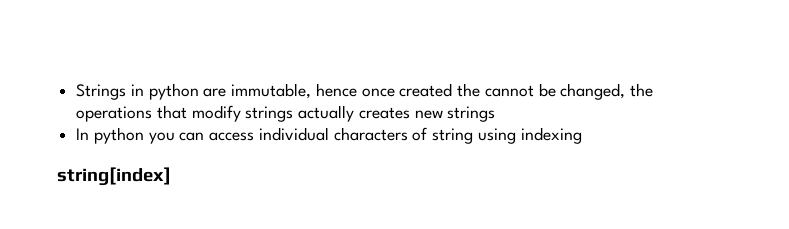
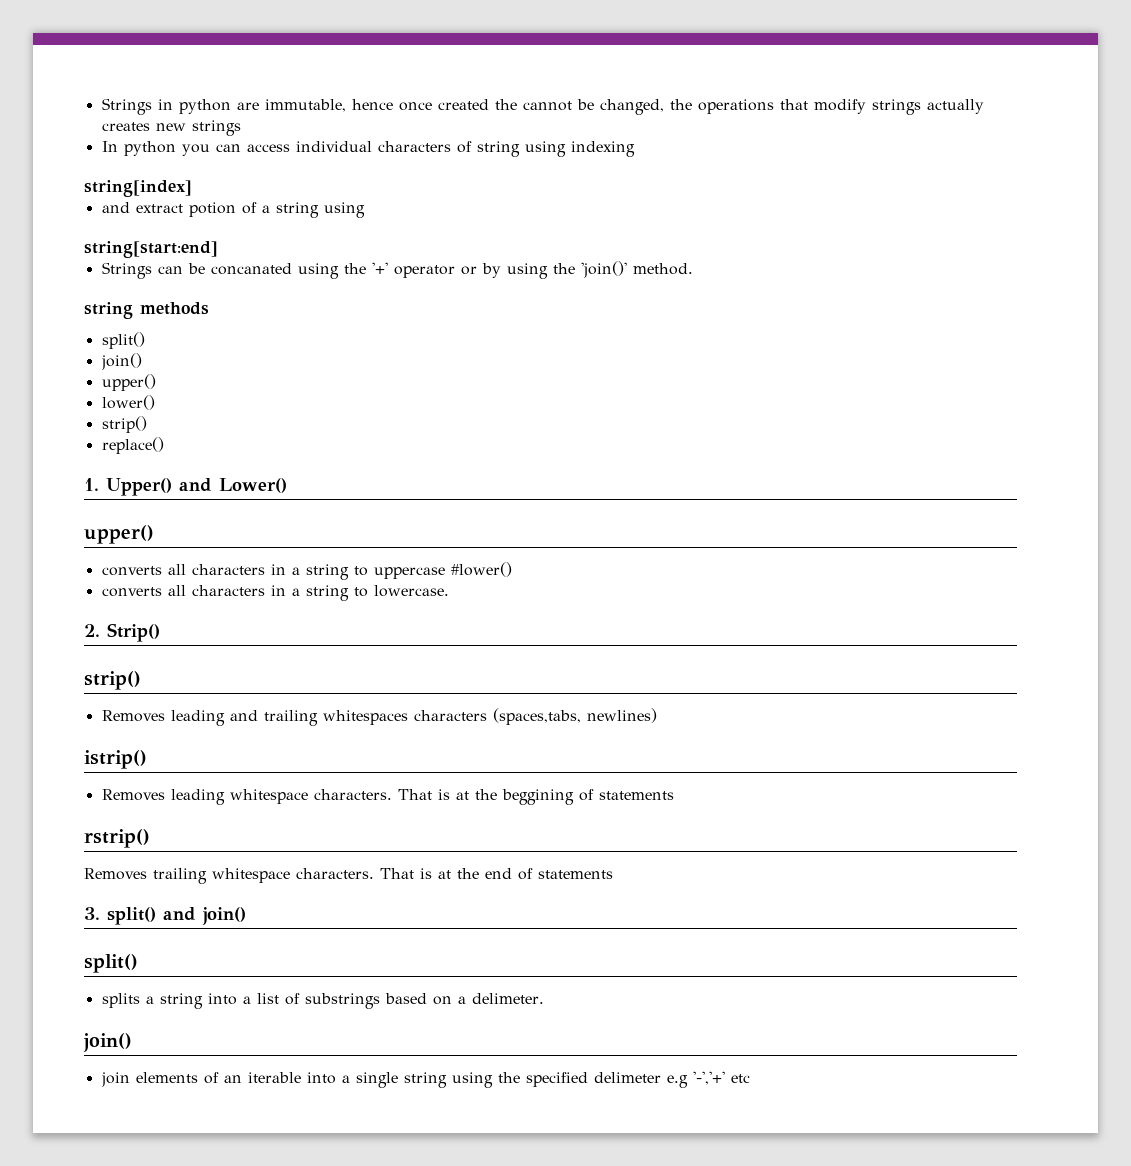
+ and extract potion of a string using
+ string[start:end]
+ Strings can be concanated using the '+' operator or by using the 'join()' method.
+ string methods
+ split()
+ join()
+ upper()
+ lower()
+ strip()
+ replace()
+ 1. Upper() and Lower()
+ upper()
+ converts all characters in a string to uppercase #lower()
+ converts all characters in a string to lowercase.
+ 2. Strip()
+ strip()
+ Removes leading and trailing whitespaces characters (spaces,tabs, newlines)
+ istrip()
+ Removes leading whitespace characters. That is at the beggining of statements
+ rstrip()
+ Removes trailing whitespace characters. That is at the end of statements
+ 3. split() and join()
+ split()
+ splits a string into a list of substrings based on a delimeter.
+ join()
+ join elements of an iterable into a single string using the specified delimeter e.g '-','+' etc

